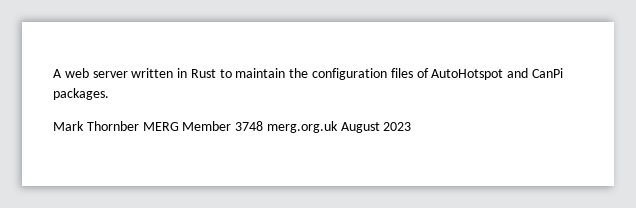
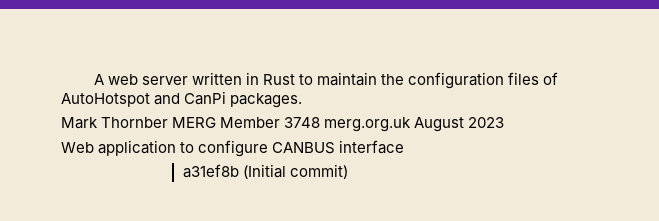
+ Web application to configure CANBUS interface
+ a31ef8b (Initial commit)

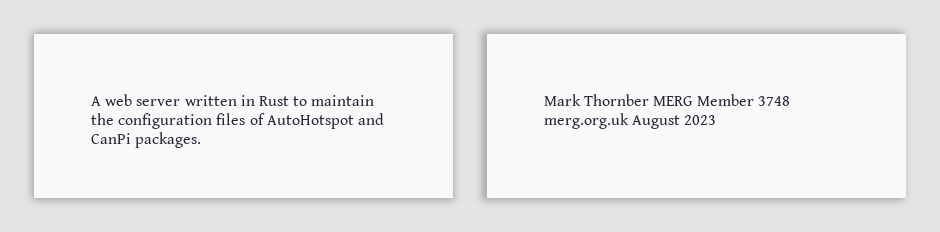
- Web application to configure CANBUS interface
- a31ef8b (Initial commit)

